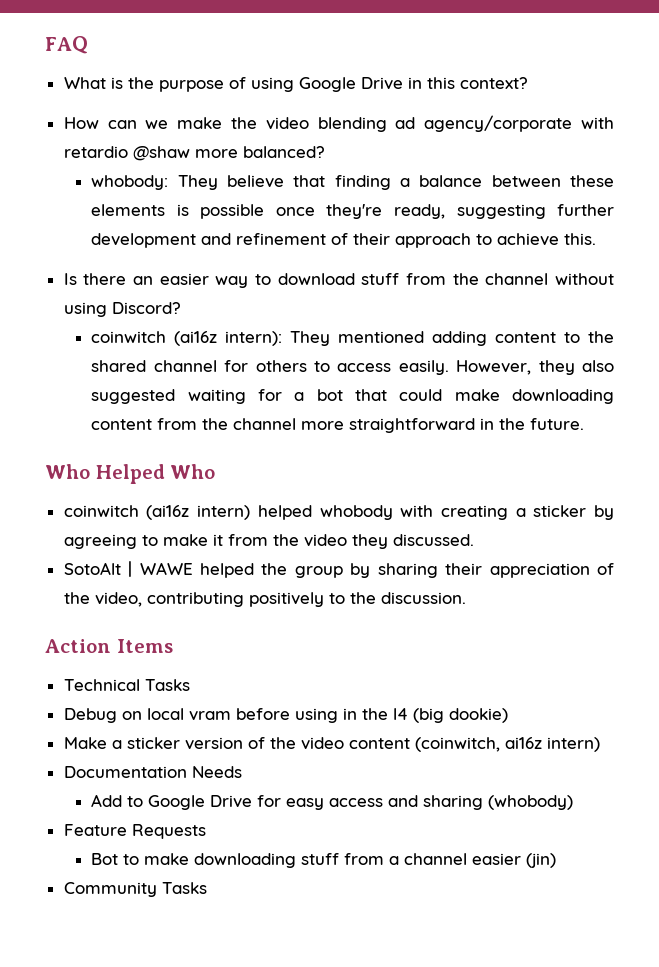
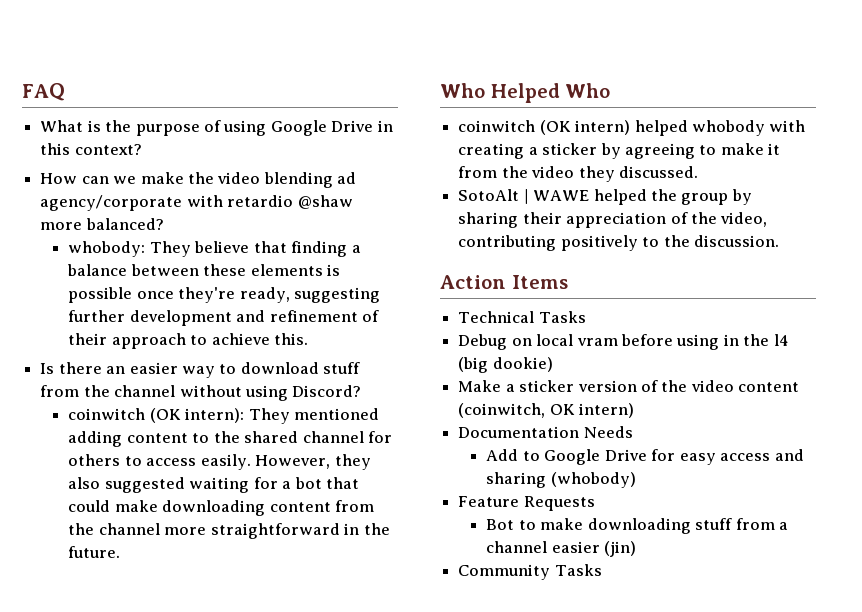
- coinwitch (ai16z intern): They mentioned adding content to the shared channel for others to access easily.
+ coinwitch (OK intern): They mentioned adding content to the shared channel for others to access easily.
- coinwitch (ai16z intern) helped whobody with creating a sticker by agreeing to make it from the video they discussed.
+ coinwitch (OK intern) helped whobody with creating a sticker by agreeing to make it from the video they discussed.
- Make a sticker version of the video content (coinwitch, ai16z intern)
+ Make a sticker version of the video content (coinwitch, OK intern)

